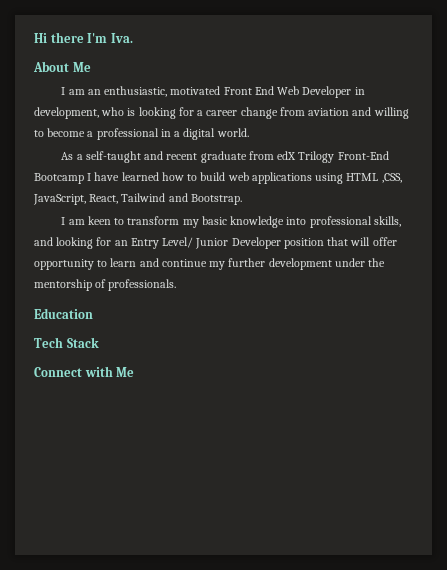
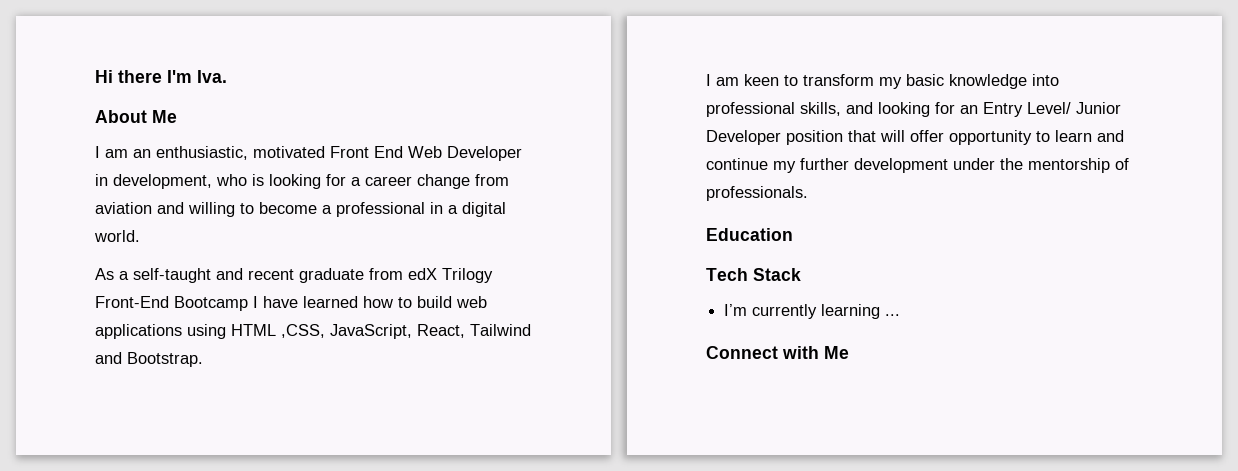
+ I’m currently learning ...

